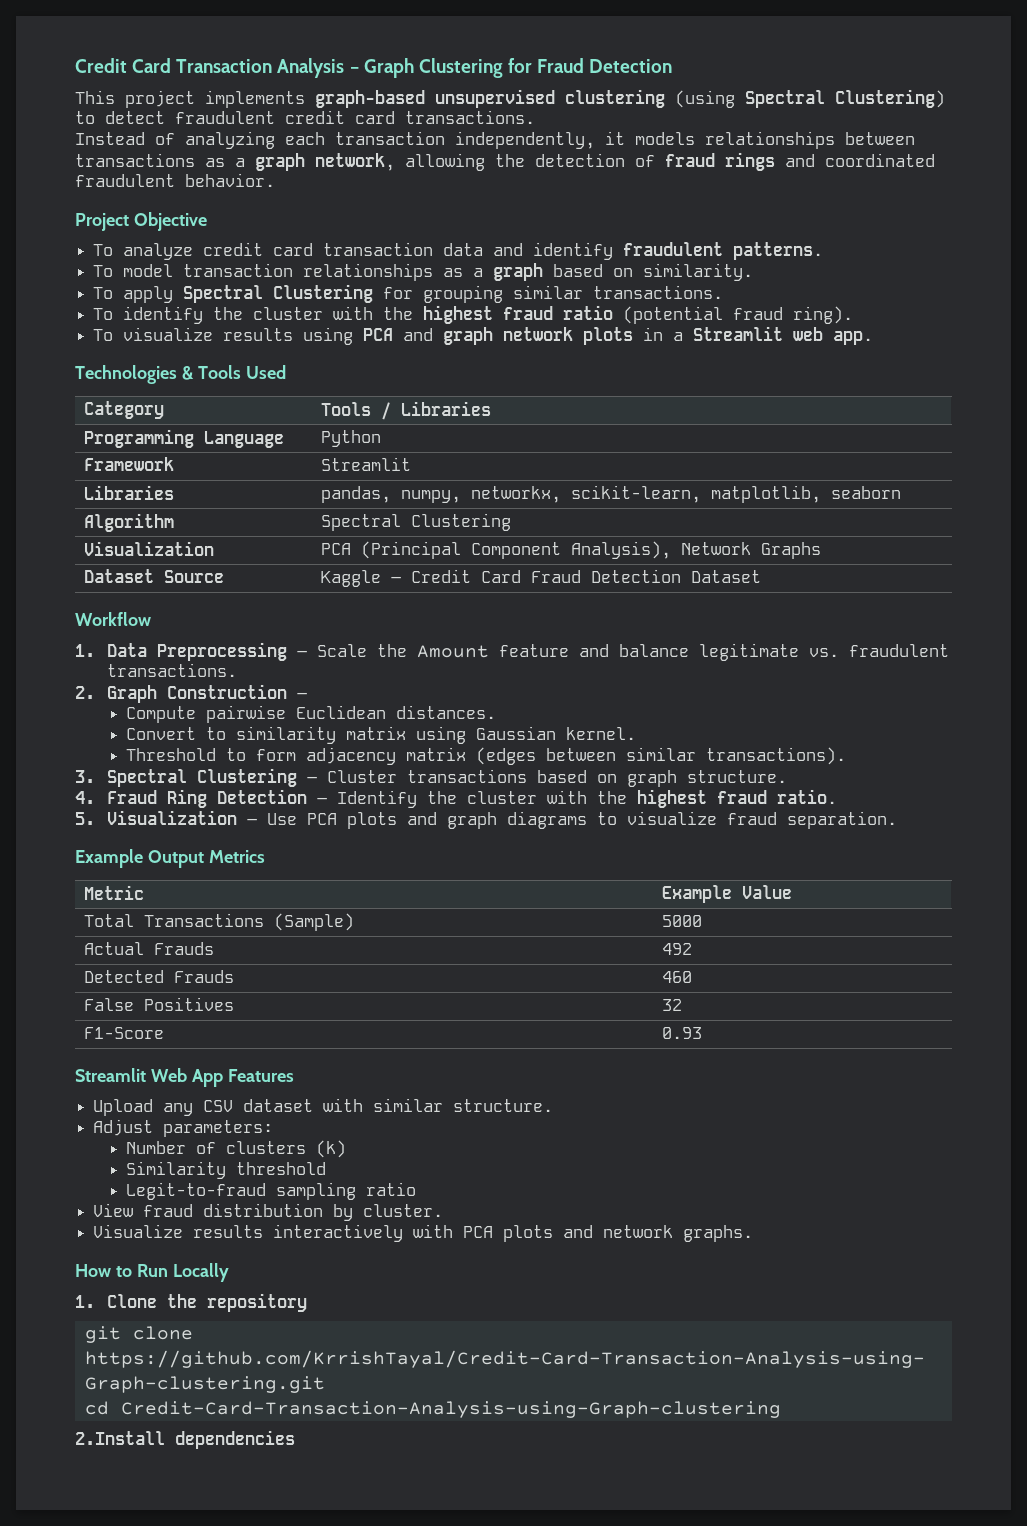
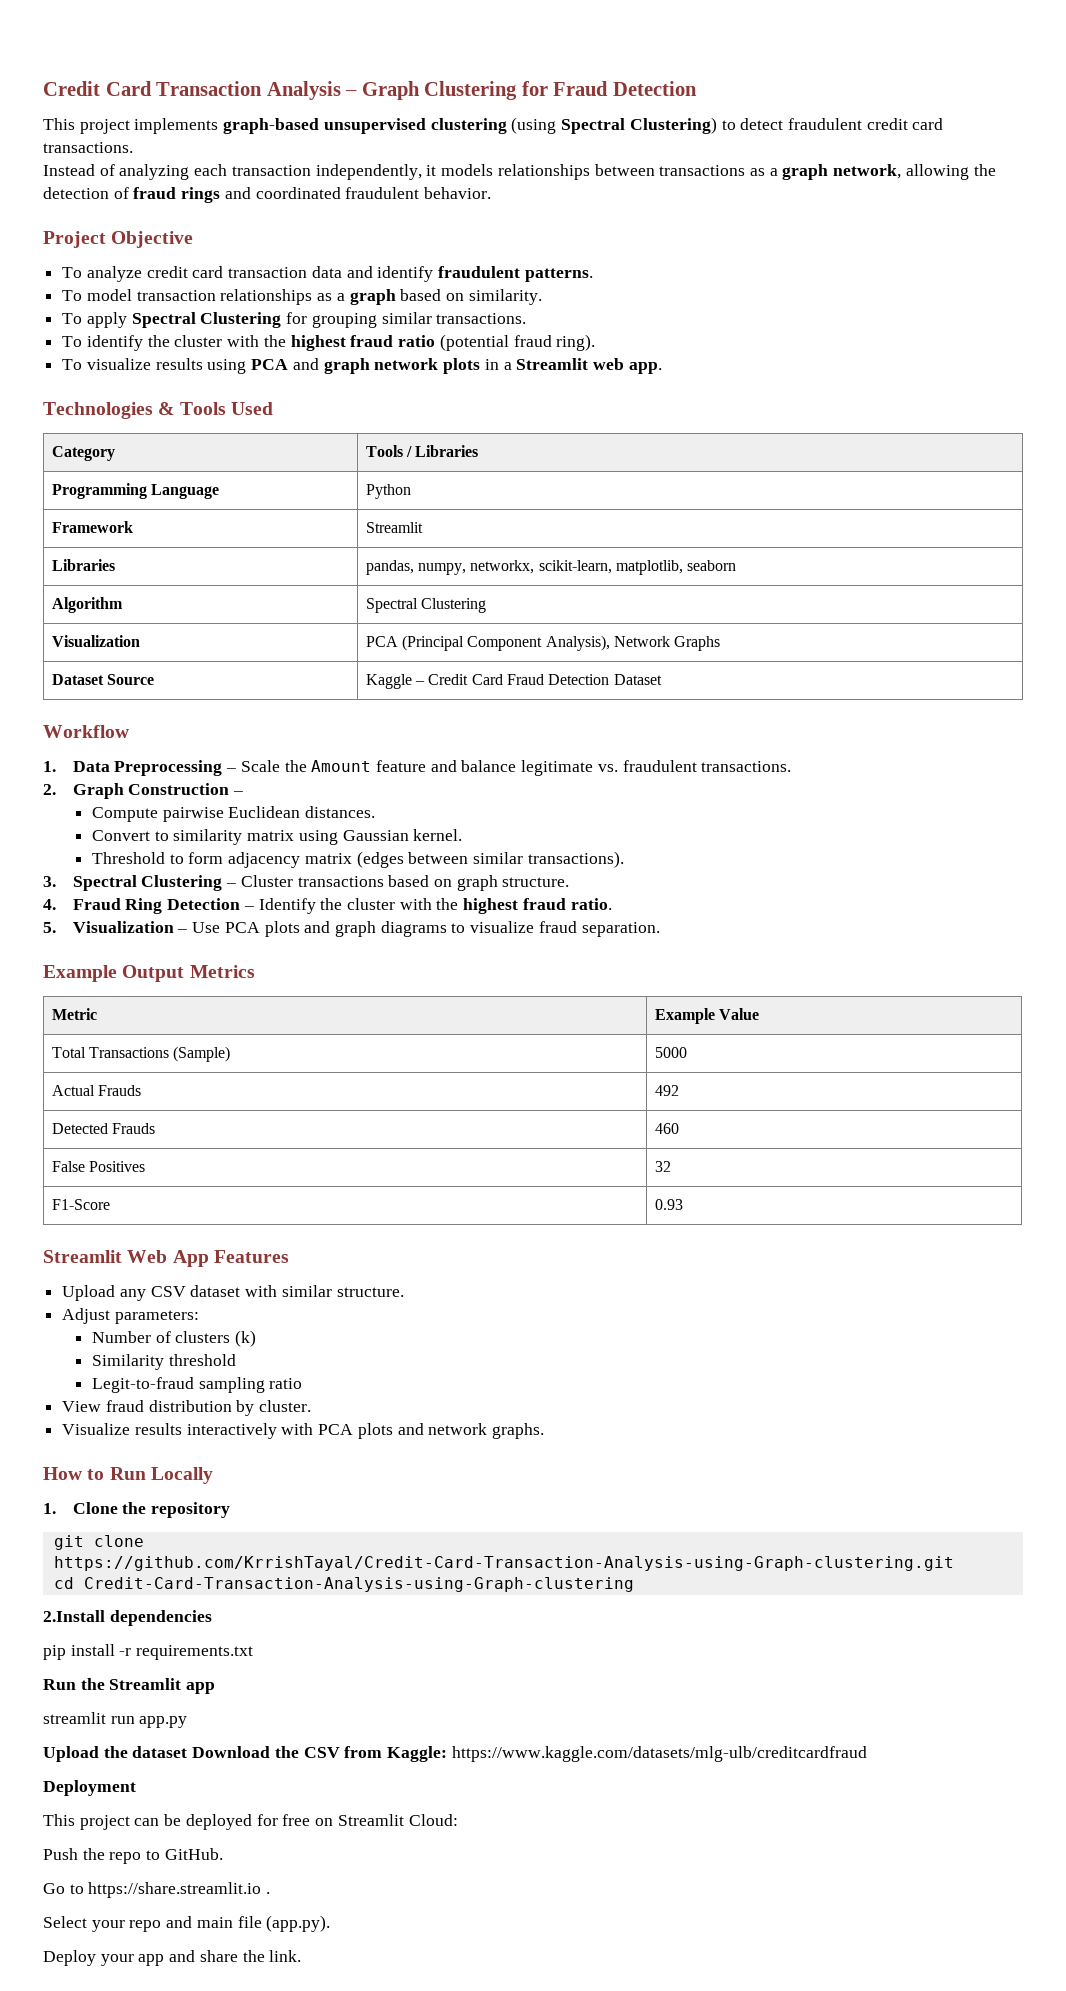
+ pip install -r requirements.txt
+ Run the Streamlit app
+ streamlit run app.py
+ Upload the dataset Download the CSV from Kaggle: https://www.kaggle.com/datasets/mlg-ulb/creditcardfraud
+ Deployment
+ This project can be deployed for free on Streamlit Cloud:
+ Push the repo to GitHub.
+ Go to https://share.streamlit.io .
+ Select your repo and main file (app.py).
+ Deploy your app and share the link.

